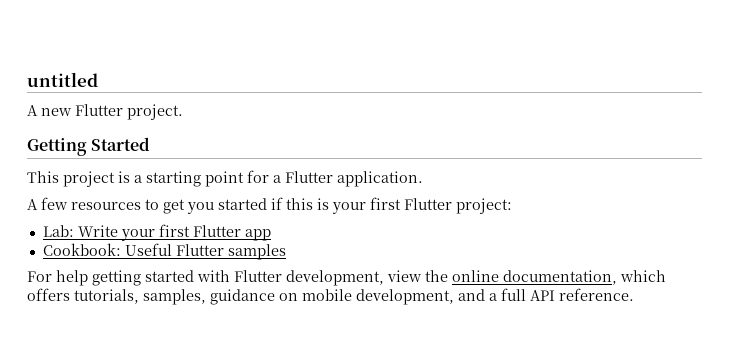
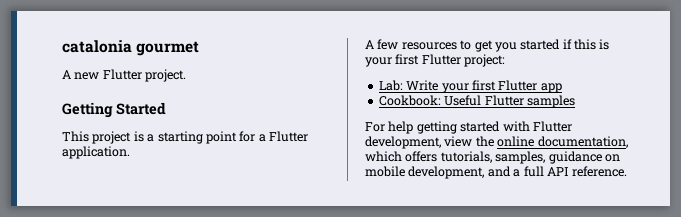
- untitled
+ catalonia gourmet

